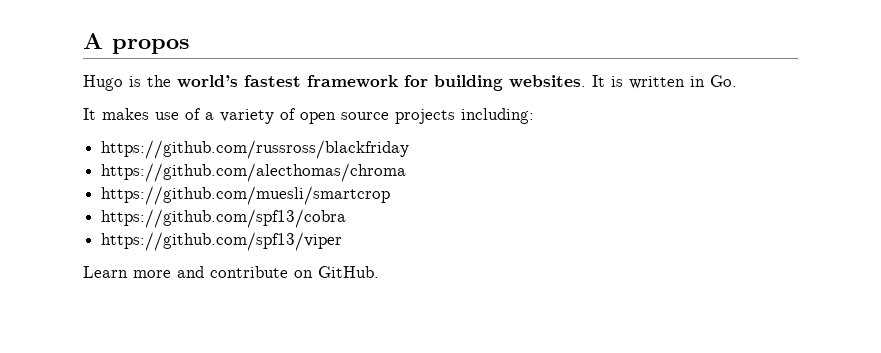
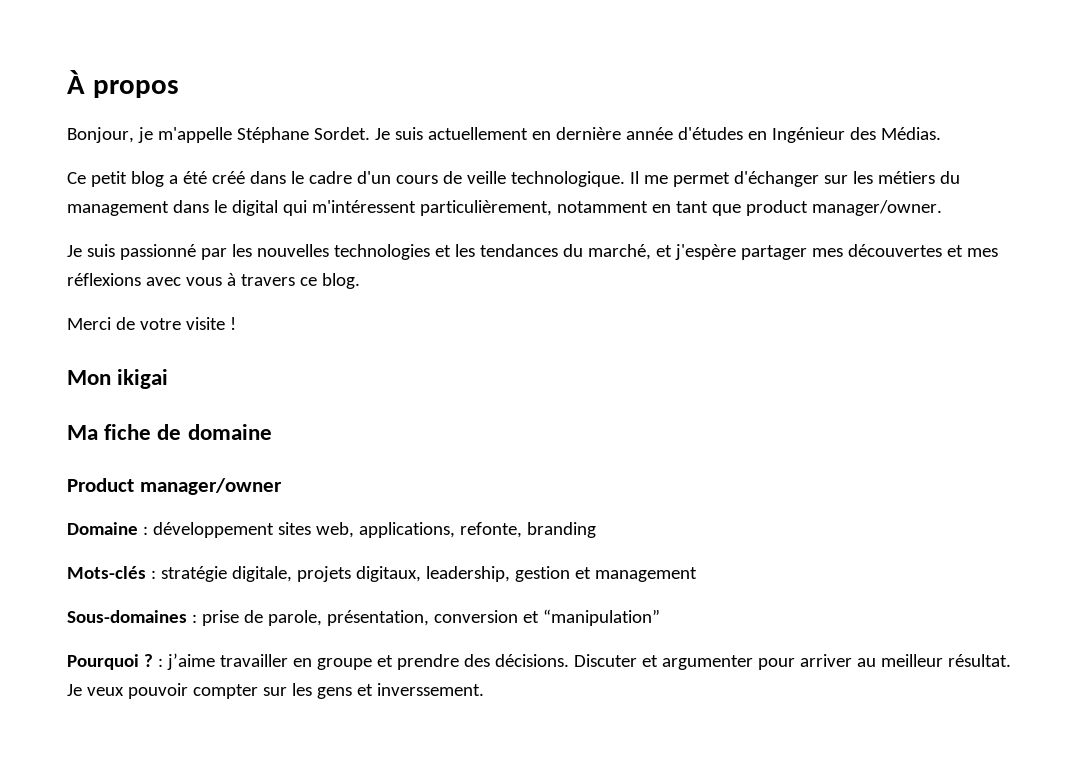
- A propos
+ À propos
- Hugo is the world’s fastest framework for building websites. It is written in Go.
- It makes use of a variety of open source projects including:
- https://github.com/russross/blackfriday
- https://github.com/alecthomas/chroma
- https://github.com/muesli/smartcrop
- https://github.com/spf13/cobra
- https://github.com/spf13/viper
- Learn more and contribute on GitHub.
+ Bonjour, je m'appelle Stéphane Sordet. Je suis actuellement en dernière année d'études en Ingénieur des Médias.
+ Ce petit blog a été créé dans le cadre d'un cours de veille technologique. Il me permet d'échanger sur les métiers du management dans le digital qui m'intéressent particulièrement, notamment en tant que product manager/owner.
+ Je suis passionné par les nouvelles technologies et les tendances du marché, et j'espère partager mes découvertes et mes réflexions avec vous à travers ce blog.
+ Merci de votre visite !
+ Mon ikigai
+ Ma fiche de domaine
+ Product manager/owner
+ Domaine : développement sites web, applications, refonte, branding
+ Mots-clés : stratégie digitale, projets digitaux, leadership, gestion et management
+ Sous-domaines : prise de parole, présentation, conversion et “manipulation”
+ Pourquoi ? : j’aime travailler en groupe et prendre des décisions. Discuter et argumenter pour arriver au meilleur résultat. Je veux pouvoir compter sur les gens et inverssement.

